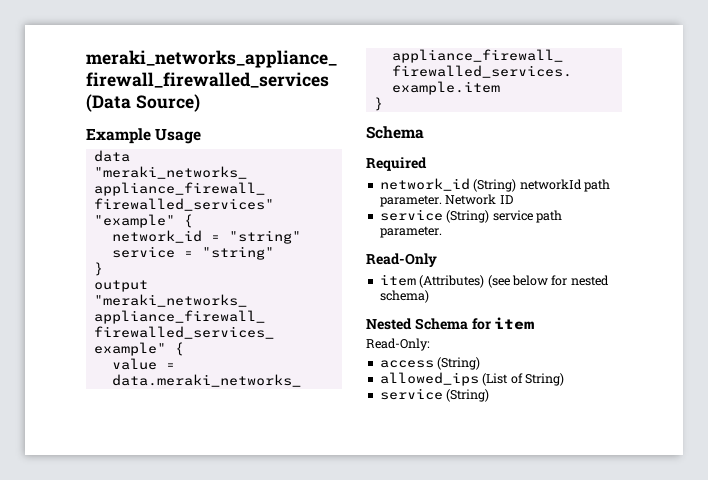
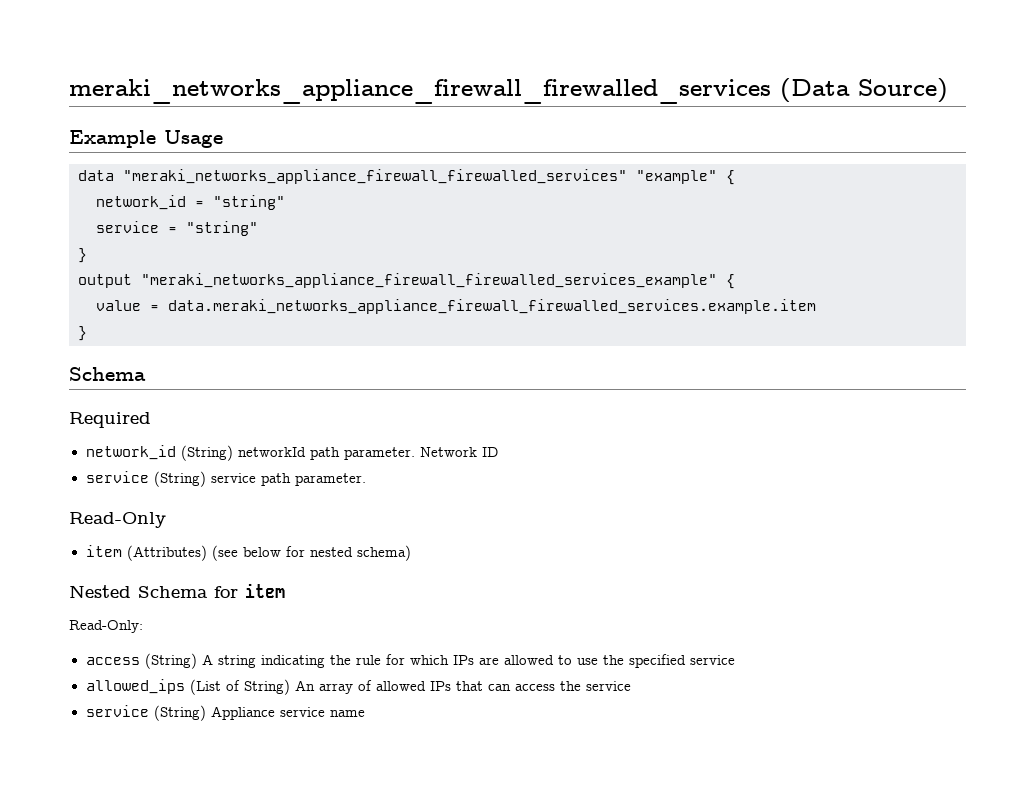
- access (String)
- allowed_ips (List of String)
- service (String)
+ access (String) A string indicating the rule for which IPs are allowed to use the specified service
+ allowed_ips (List of String) An array of allowed IPs that can access the service
+ service (String) Appliance service name

